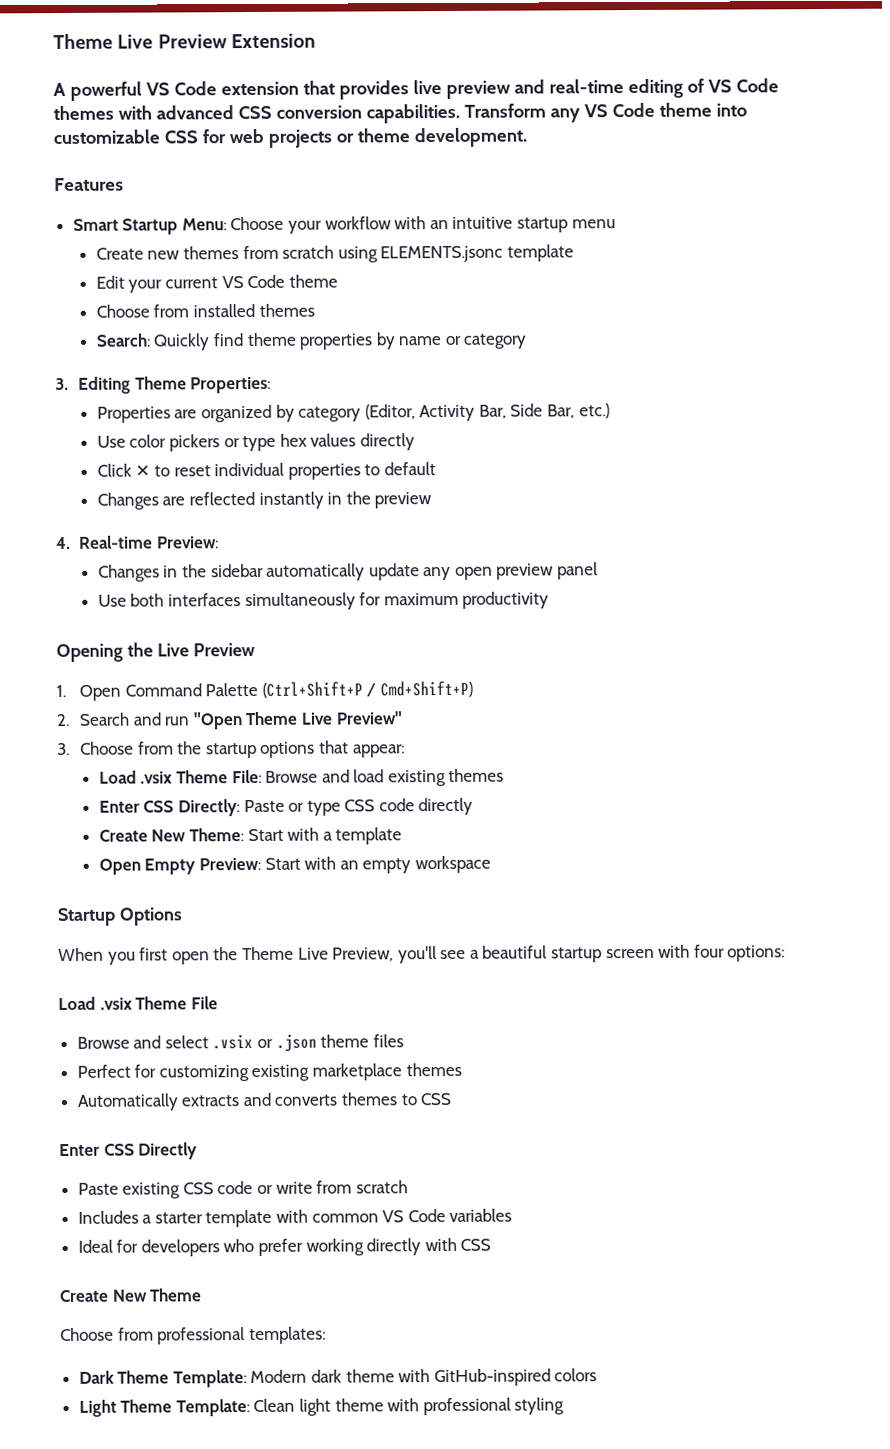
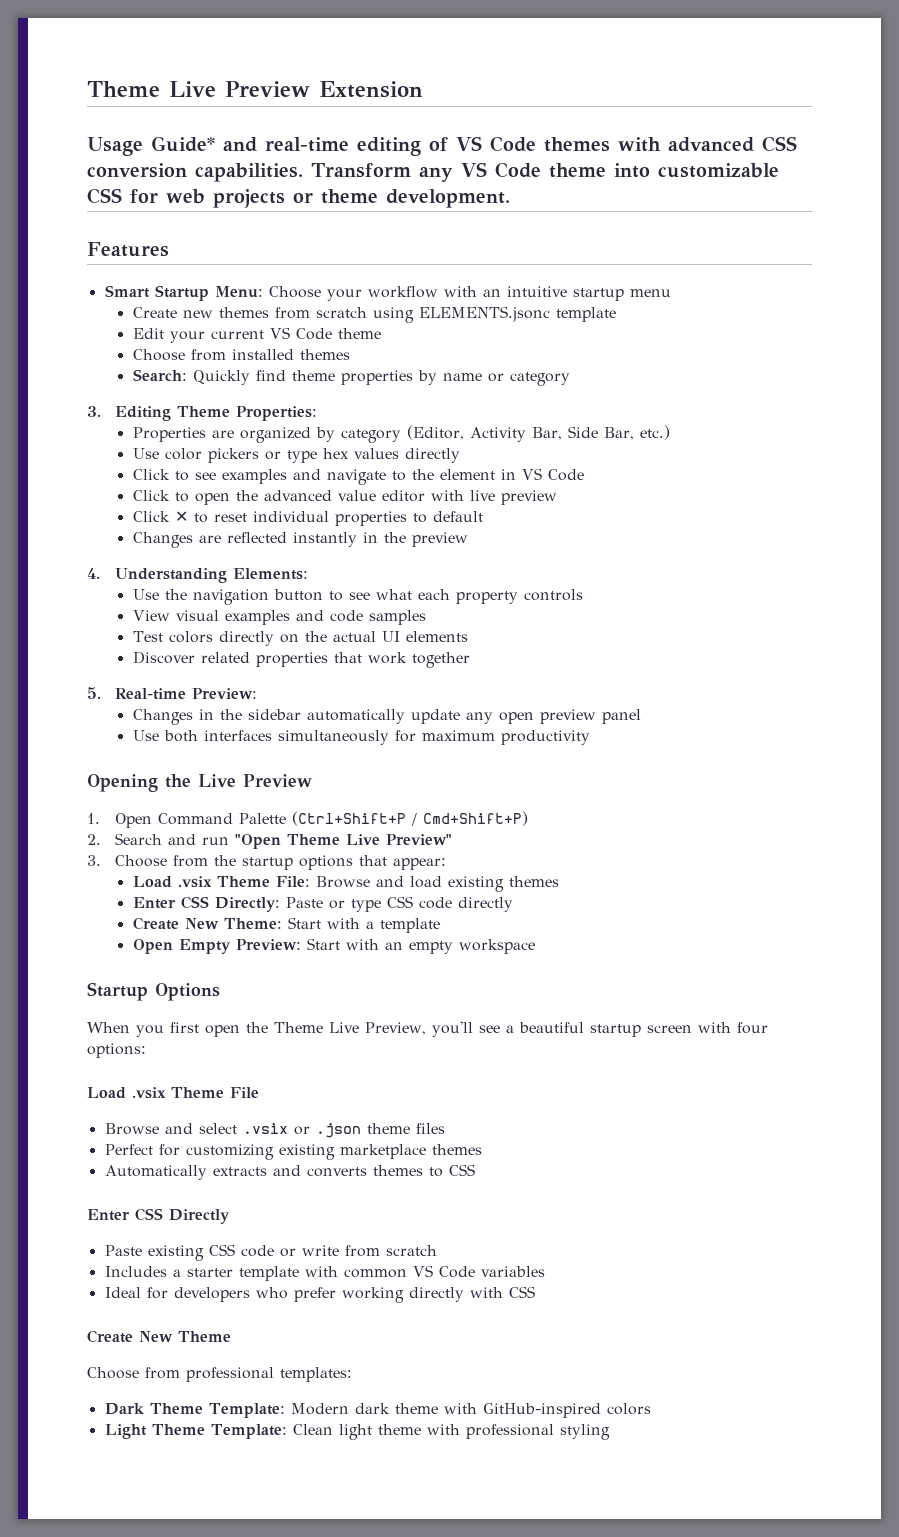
- A powerful VS Code extension that provides live preview and real-time editing of VS Code themes with advanced CSS conversion capabilities.
+ Usage Guide* and real-time editing of VS Code themes with advanced CSS conversion capabilities.
+ Click to see examples and navigate to the element in VS Code
+ Click to open the advanced value editor with live preview
- 4. Real-time Preview:
+ 4. Understanding Elements:
+ Use the navigation button to see what each property controls
+ View visual examples and code samples
+ Test colors directly on the actual UI elements
+ Discover related properties that work together
+ 5. Real-time Preview:

